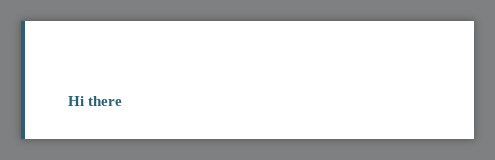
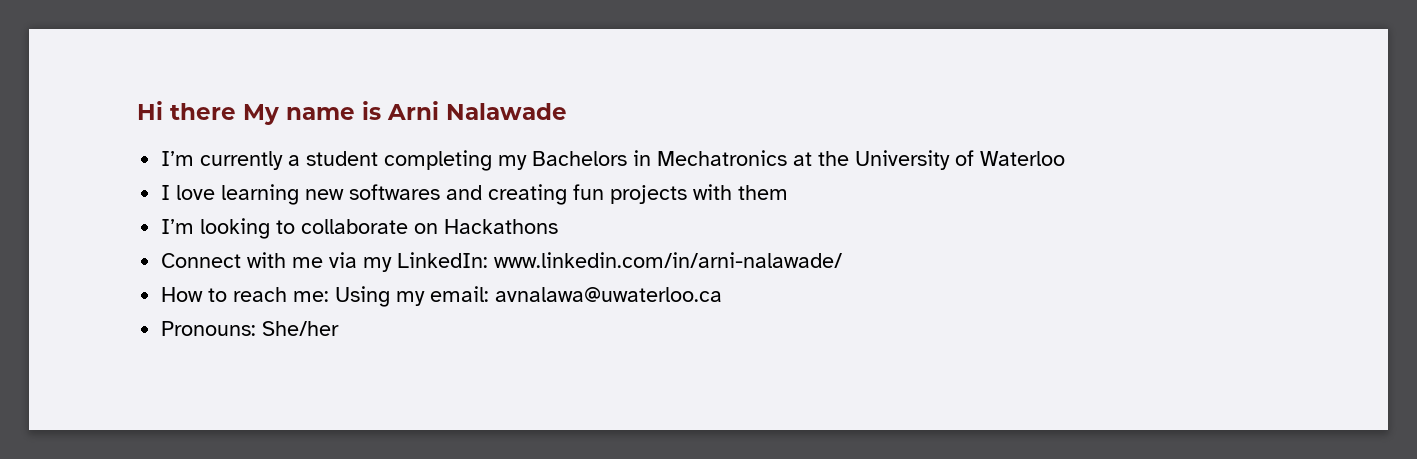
- Hi there
+ Hi there My name is Arni Nalawade
+ I’m currently a student completing my Bachelors in Mechatronics at the University of Waterloo
+ I love learning new softwares and creating fun projects with them
+ I’m looking to collaborate on Hackathons
+ Connect with me via my LinkedIn: www.linkedin.com/in/arni-nalawade/
+ How to reach me: Using my email: avnalawa@uwaterloo.ca
+ Pronouns: She/her

